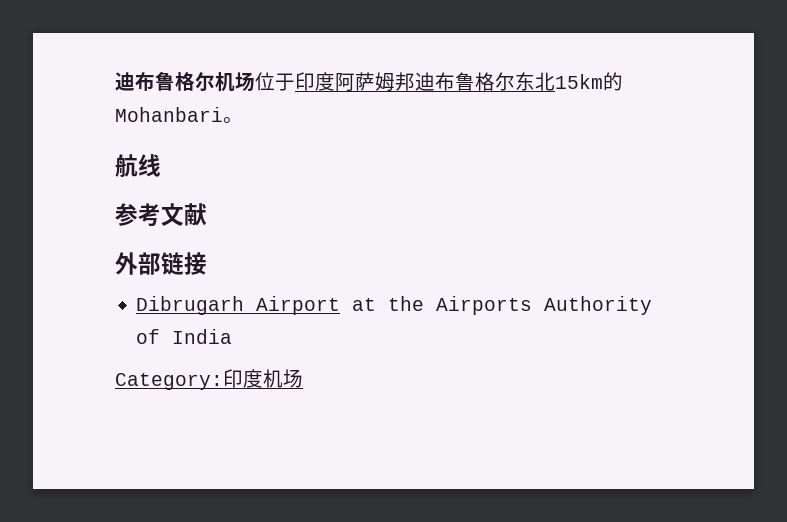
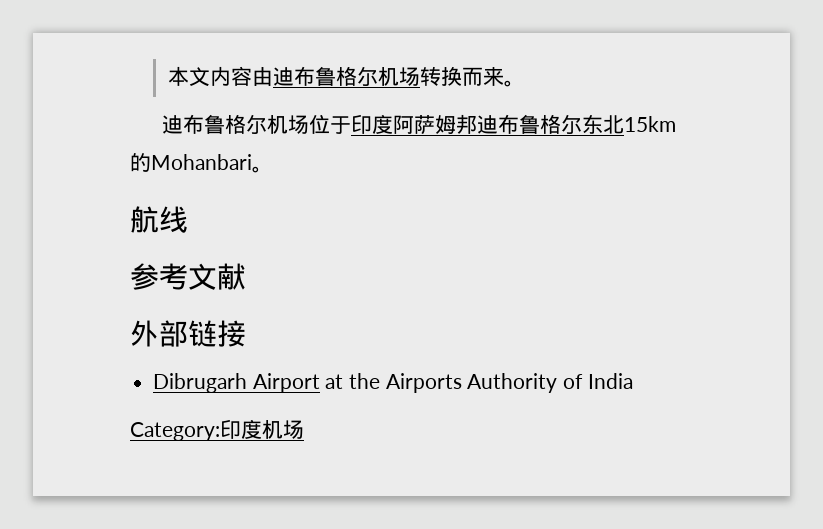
+ 本文内容由迪布鲁格尔机场转换而来。

